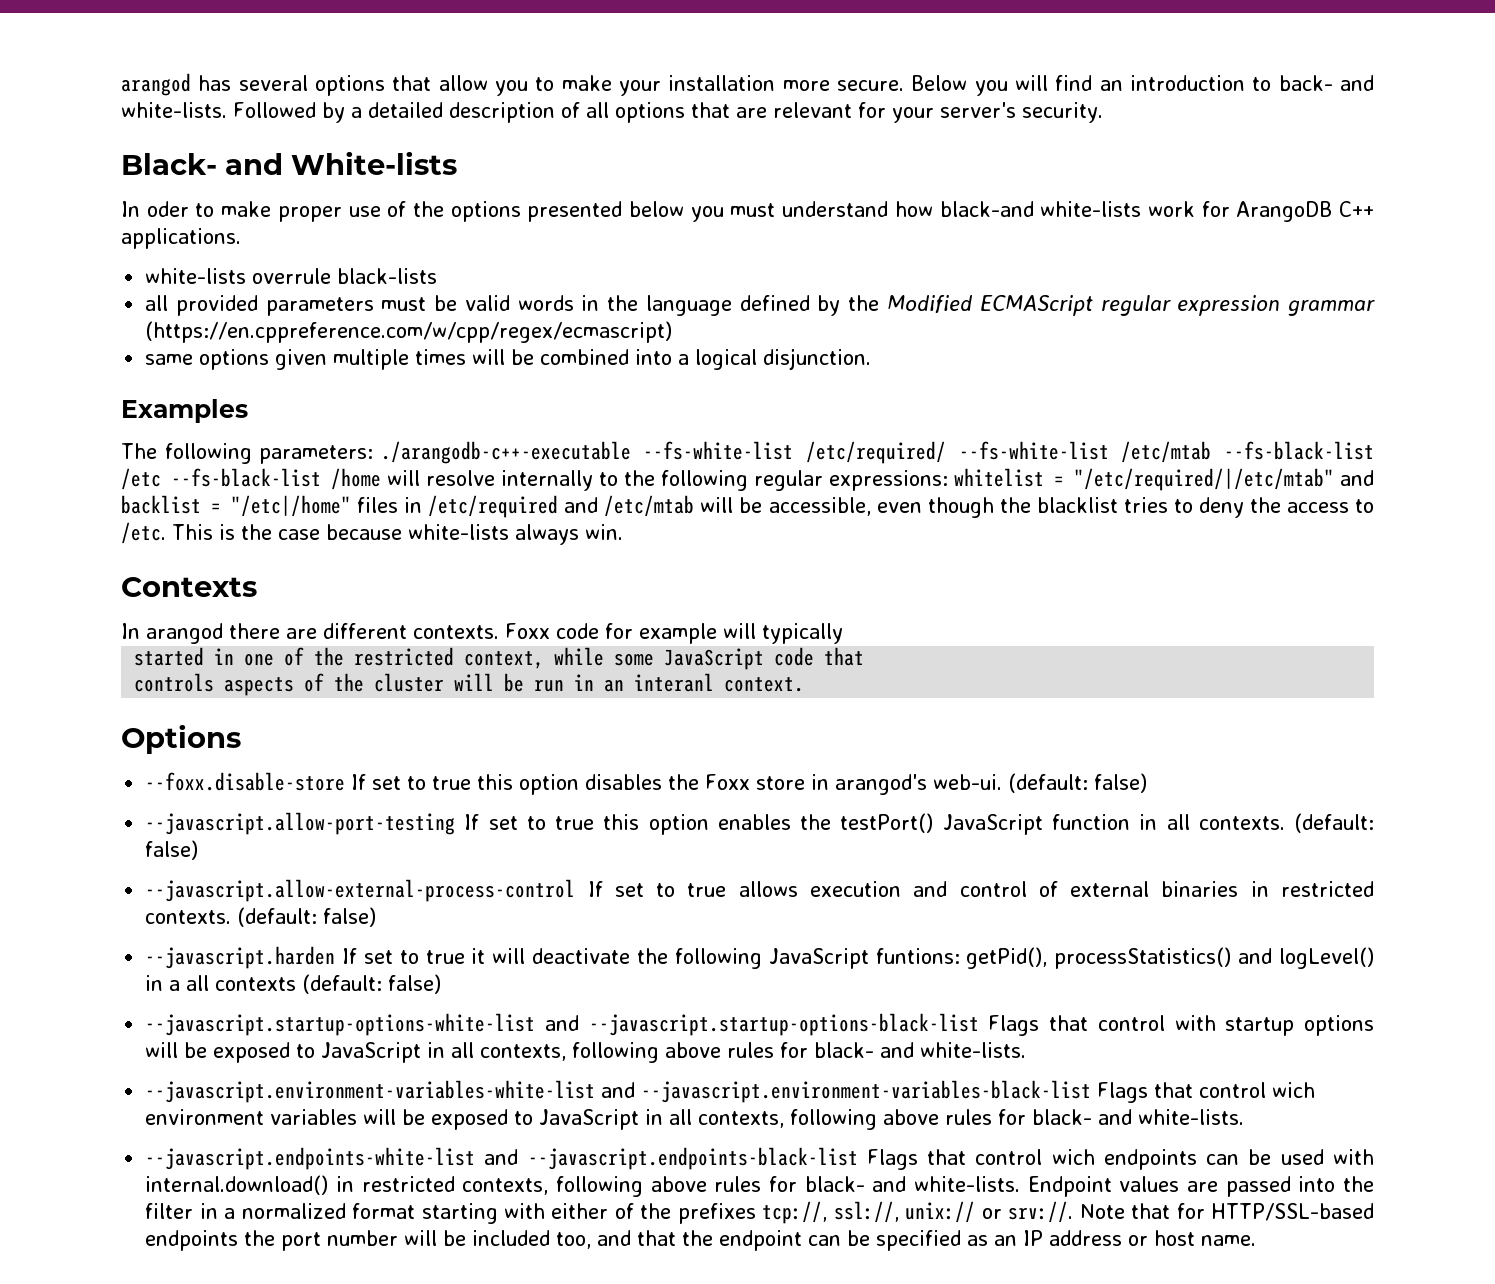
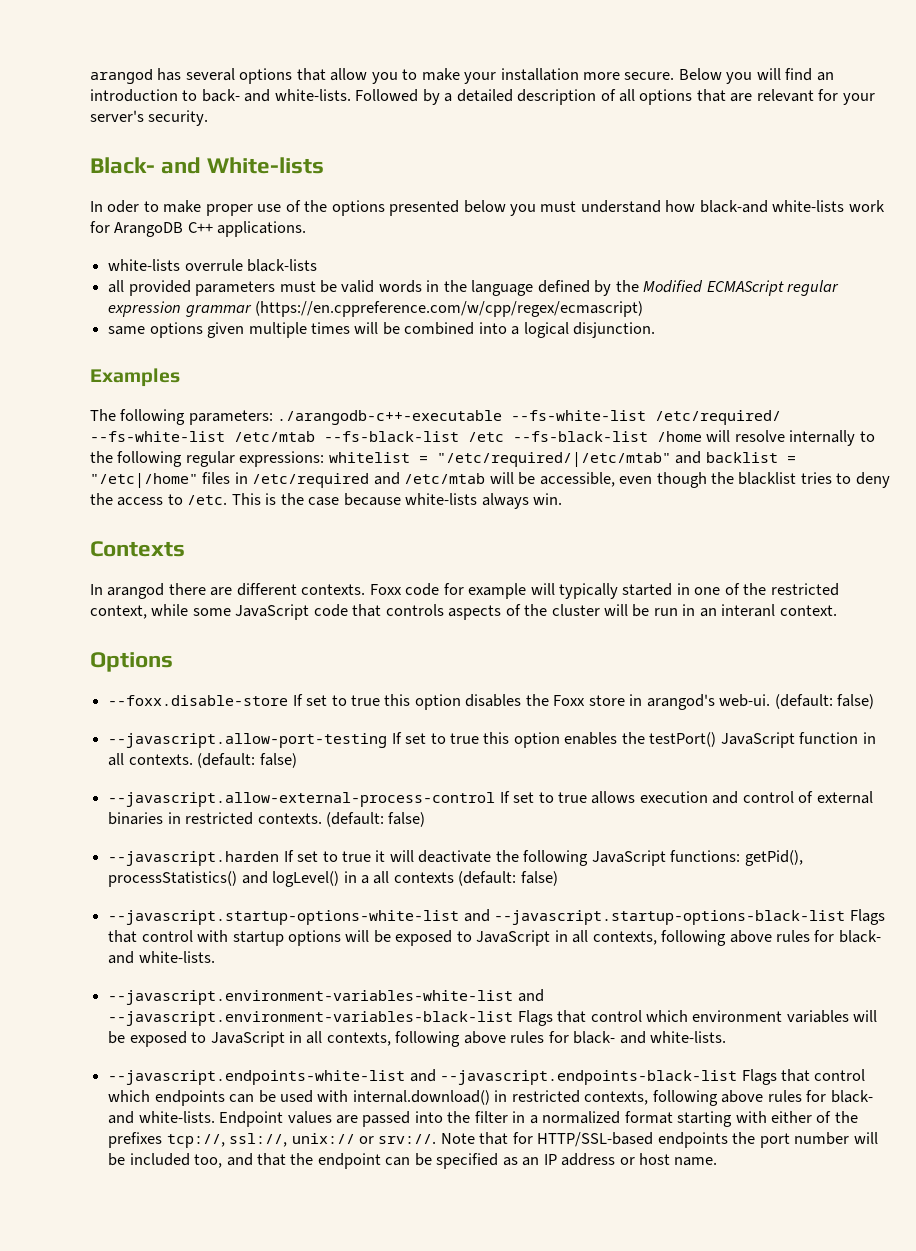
- Foxx code for example will typically
- started in one of the restricted context, while some JavaScript code that
- controls aspects of the cluster will be run in an interanl context.
+ Foxx code for example will typically started in one of the restricted context, while some JavaScript code that controls aspects of the cluster will be run in an interanl context.
- --javascript.harden If set to true it will deactivate the following JavaScript funtions: getPid(), processStatistics() and logLevel() in a all contexts (default: false)
+ --javascript.harden If set to true it will deactivate the following JavaScript functions: getPid(), processStatistics() and logLevel() in a all contexts (default: false)
- --javascript.environment-variables-white-list and --javascript.environment-variables-black-list Flags that control wich environment variables will be exposed to JavaScript in all contexts, following above rules for black- and white-lists.
+ --javascript.environment-variables-white-list and --javascript.environment-variables-black-list Flags that control which environment variables will be exposed to JavaScript in all contexts, following above rules for black- and white-lists.
- --javascript.endpoints-white-list and --javascript.endpoints-black-list Flags that control wich endpoints can be used with internal.download() in restricted contexts, following above rules for black- and white-lists.
+ --javascript.endpoints-white-list and --javascript.endpoints-black-list Flags that control which endpoints can be used with internal.download() in restricted contexts, following above rules for black- and white-lists.

